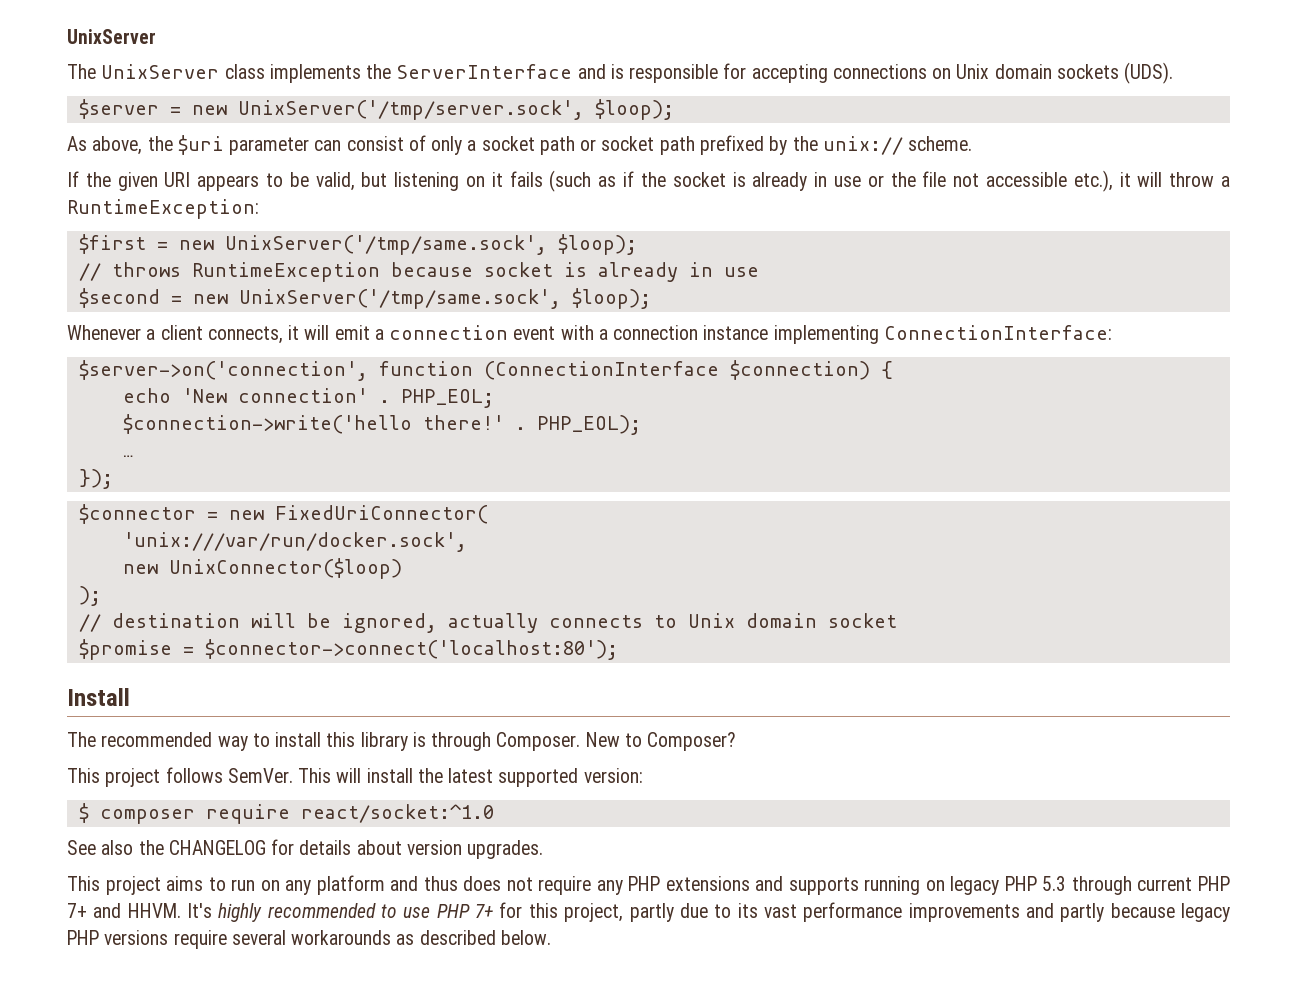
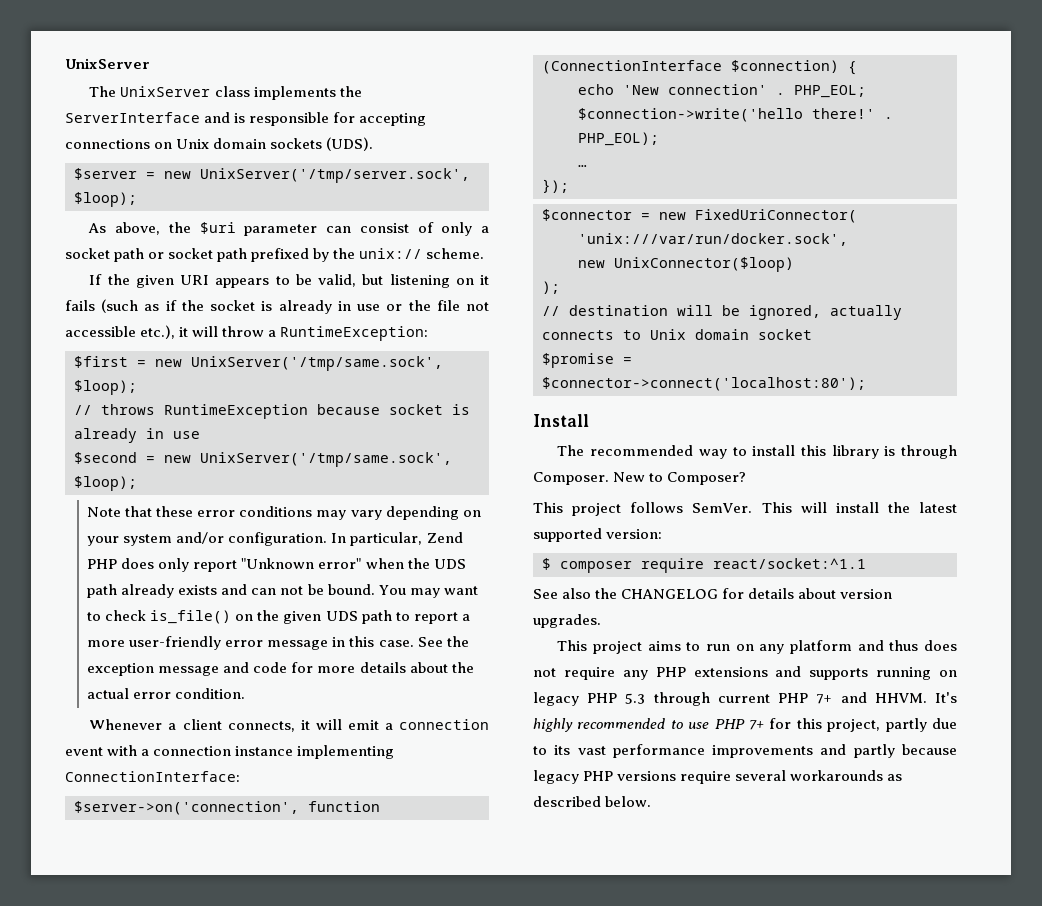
+ Note that these error conditions may vary depending on your system and/or configuration. In particular, Zend PHP does only report "Unknown error" when the UDS path already exists and can not be bound. You may want to check is_file() on the given UDS path to report a more user-friendly error message in this case. See the exception message and code for more details about the actual error condition.
- $ composer require react/socket:^1.0
+ $ composer require react/socket:^1.1

